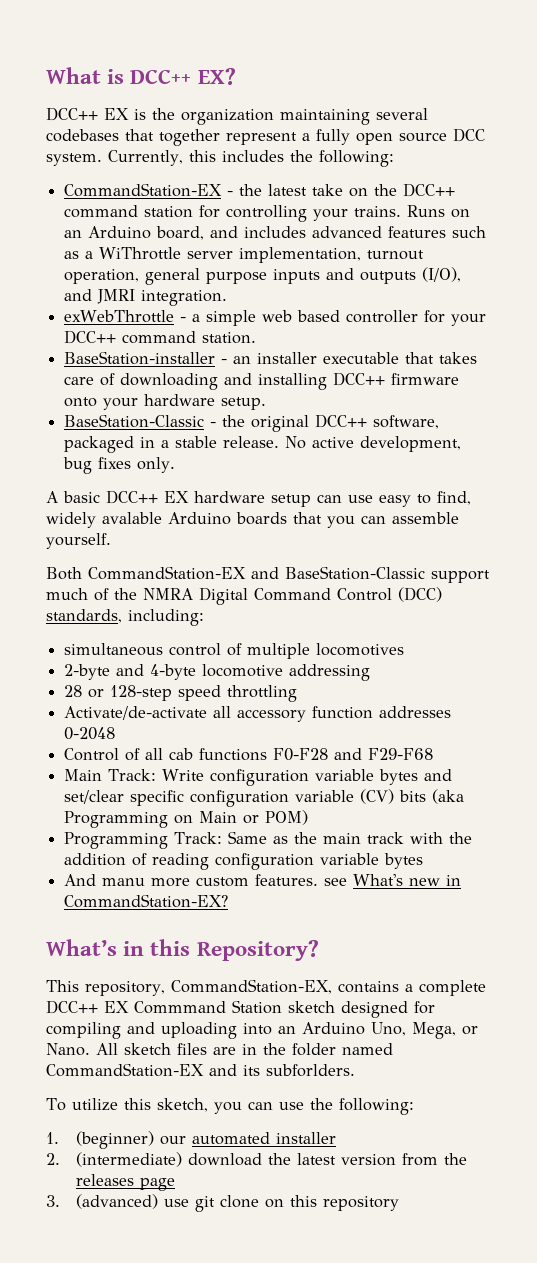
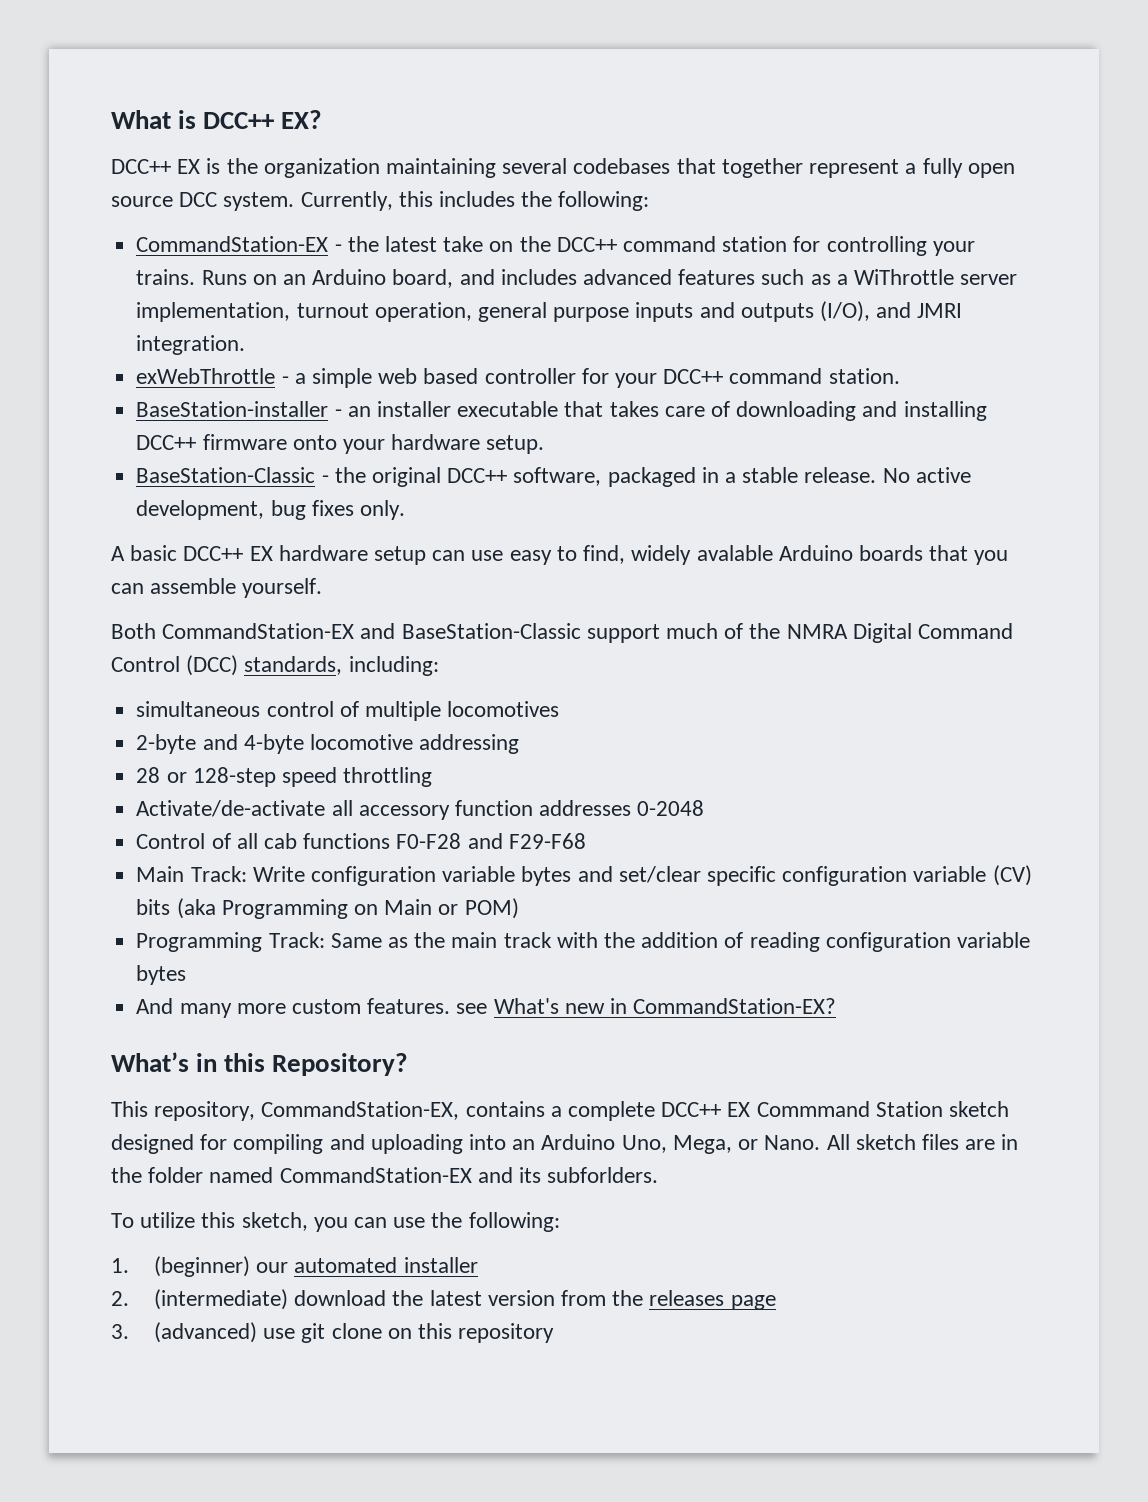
- And manu more custom features. see What's new in CommandStation-EX?
+ And many more custom features. see What's new in CommandStation-EX?

